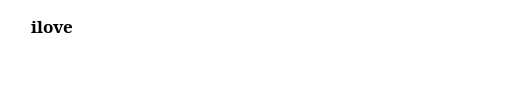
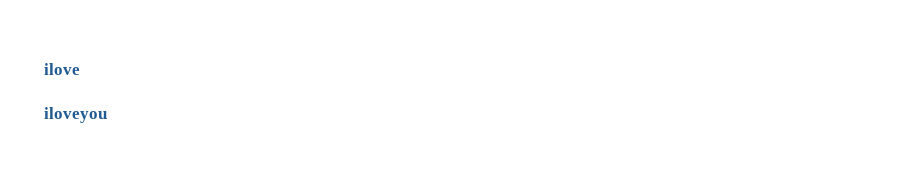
+ iloveyou

